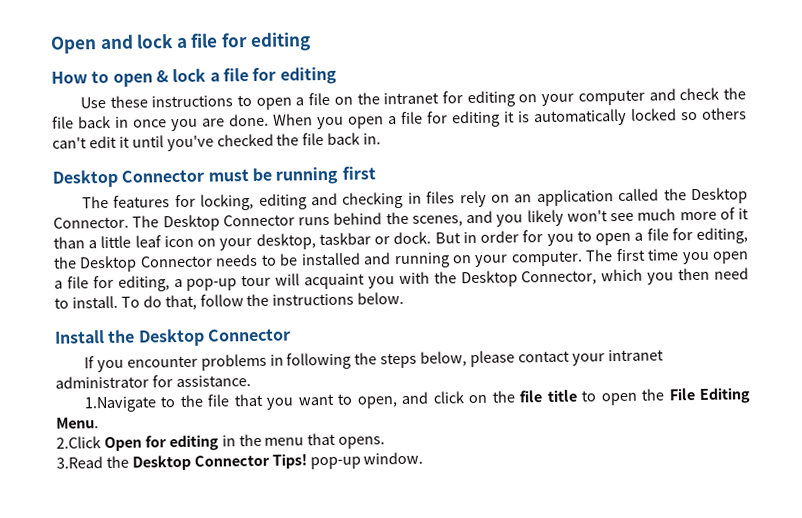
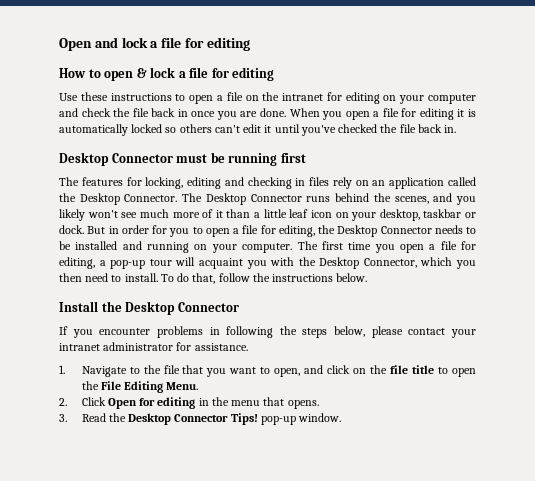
- 1.Navigate to the file that you want to open, and click on the file title to open the File Editing Menu.
+ 1. Navigate to the file that you want to open, and click on the file title to open the File Editing Menu.
- 2.Click Open for editing in the menu that opens.
+ 2. Click Open for editing in the menu that opens.
- 3.Read the Desktop Connector Tips! pop-up window.
+ 3. Read the Desktop Connector Tips! pop-up window.

